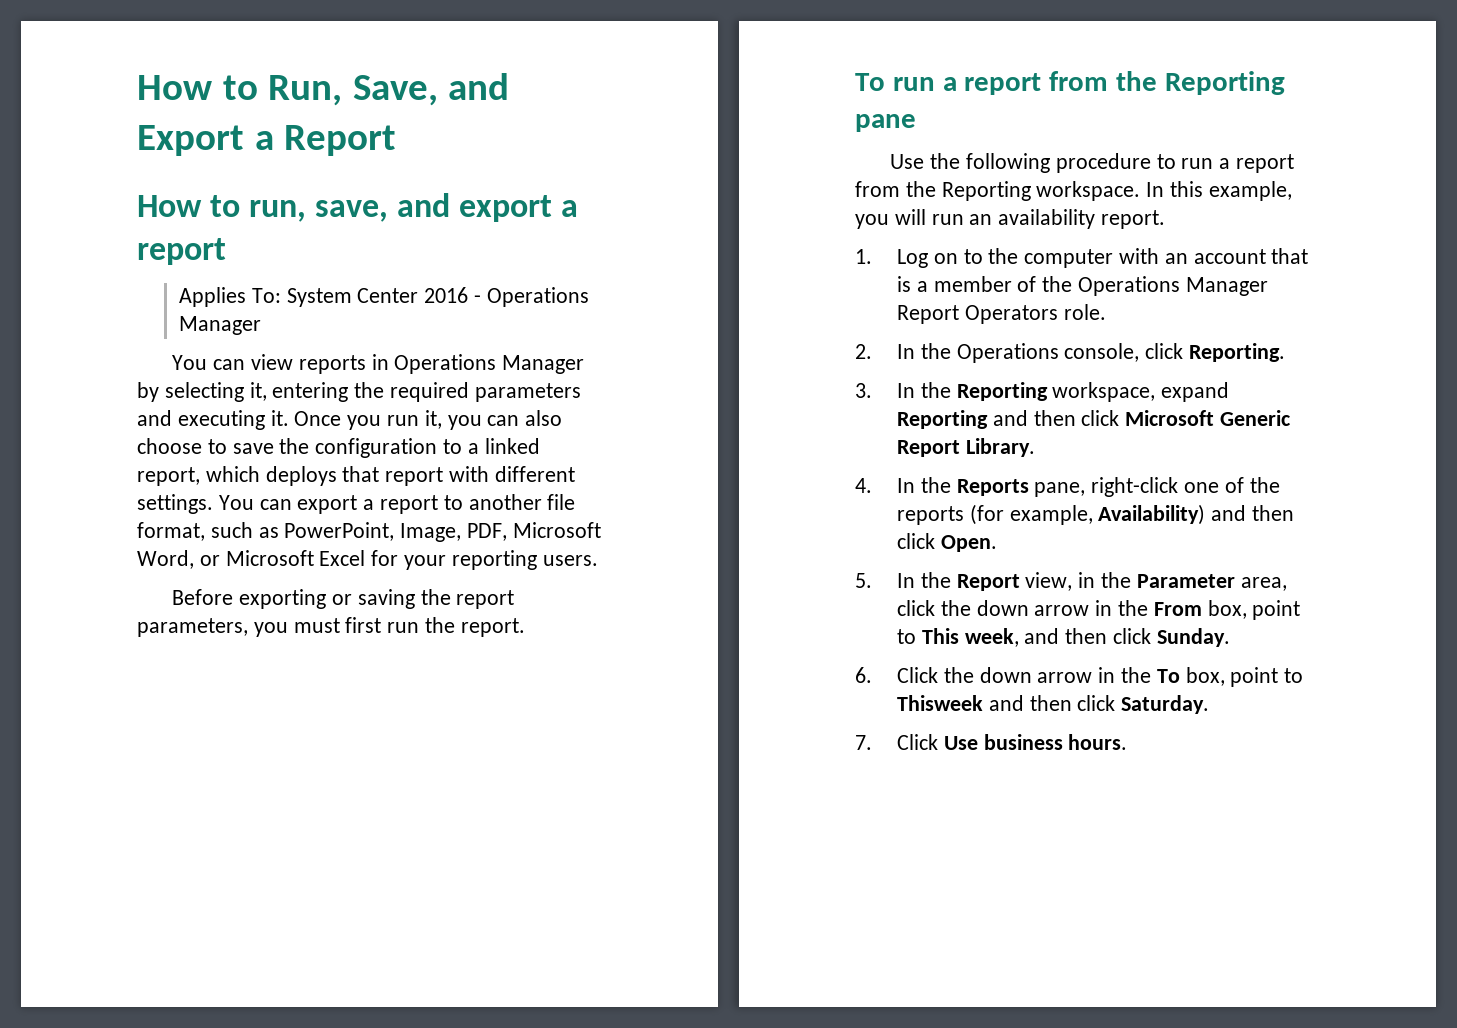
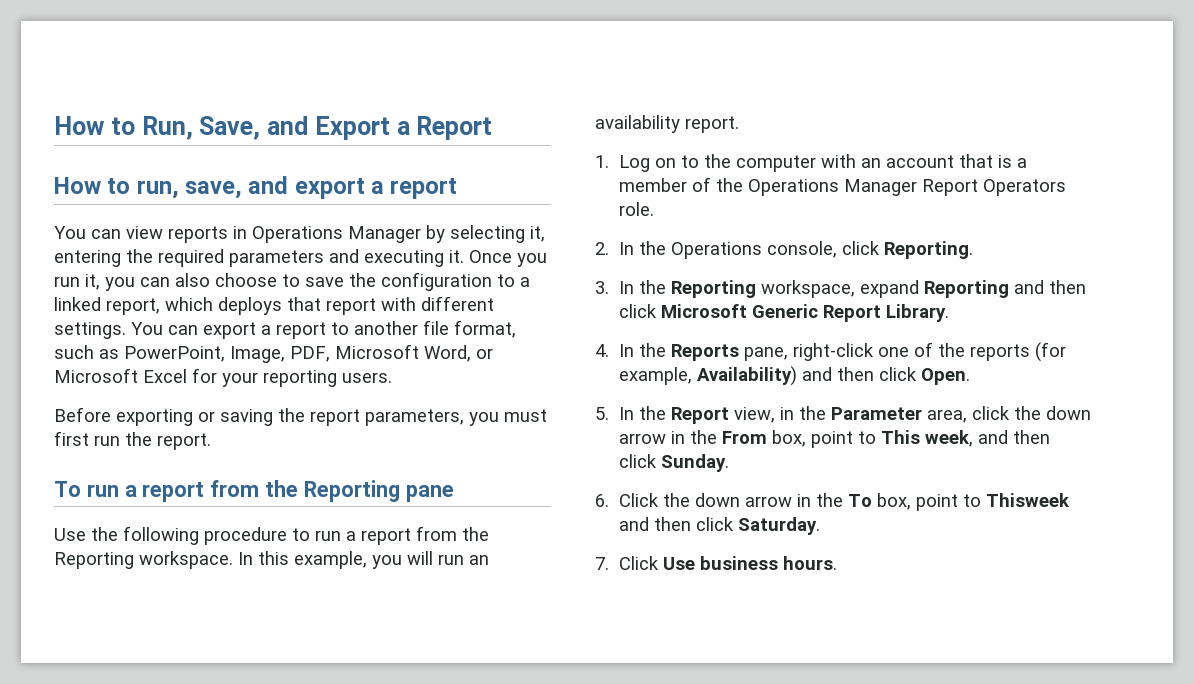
- Applies To: System Center 2016 - Operations Manager

